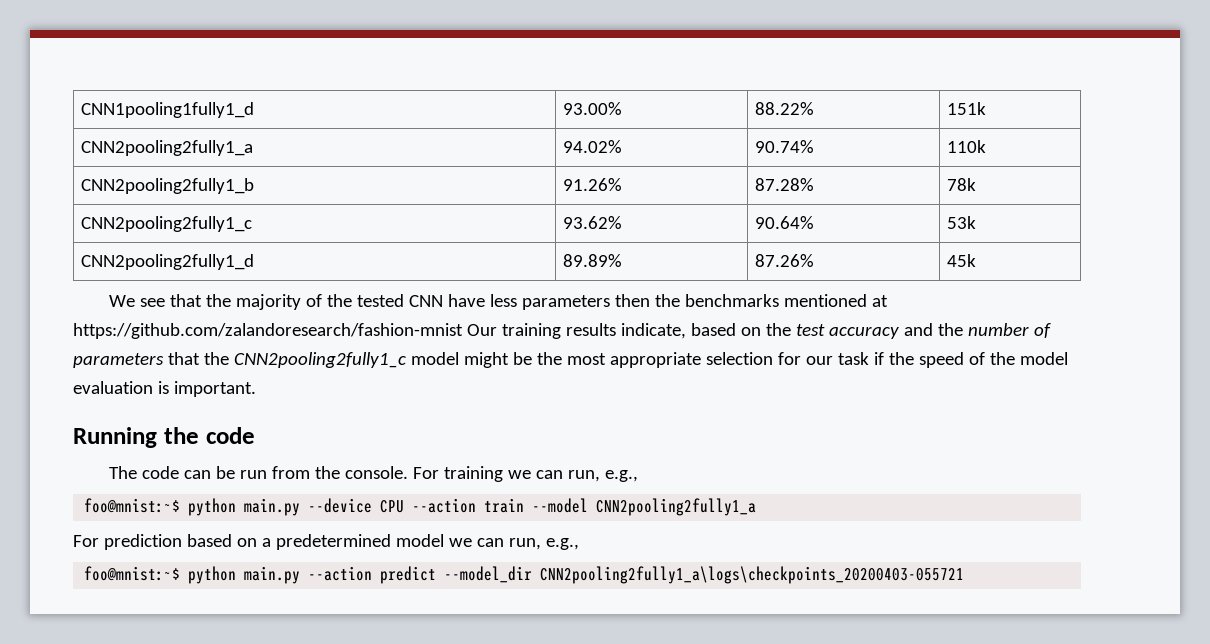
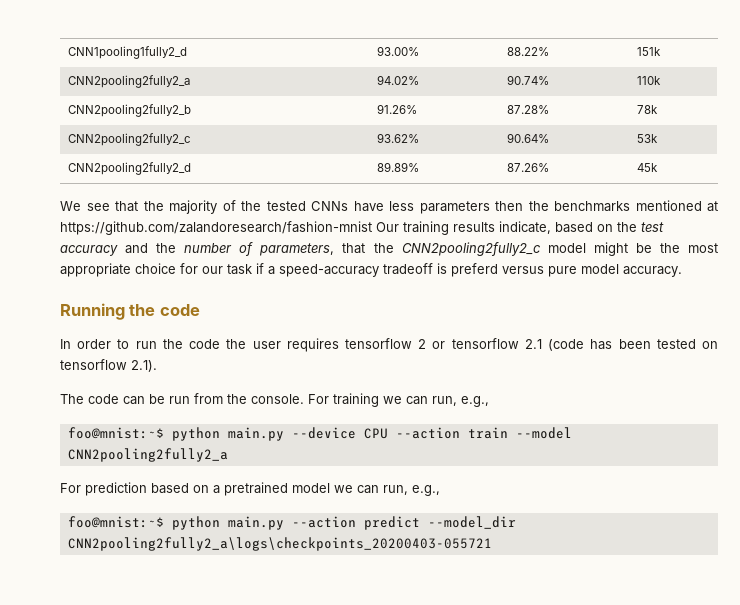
- CNN1pooling1fully1_d | 93.00% | 88.22% | 151k
+ CNN1pooling1fully2_d | 93.00% | 88.22% | 151k
- CNN2pooling2fully1_a | 94.02% | 90.74% | 110k
+ CNN2pooling2fully2_a | 94.02% | 90.74% | 110k
- CNN2pooling2fully1_b | 91.26% | 87.28% | 78k
+ CNN2pooling2fully2_b | 91.26% | 87.28% | 78k
- CNN2pooling2fully1_c | 93.62% | 90.64% | 53k
+ CNN2pooling2fully2_c | 93.62% | 90.64% | 53k
- CNN2pooling2fully1_d | 89.89% | 87.26% | 45k
+ CNN2pooling2fully2_d | 89.89% | 87.26% | 45k
- We see that the majority of the tested CNN have less parameters then the benchmarks mentioned at https://github.com/zalandoresearch/fashion-mnist Our training results indicate, based on the test accuracy and the number of parameters that the CNN2pooling2fully1_c model might be the most appropriate selection for our task if the speed of the model evaluation is important.
+ We see that the majority of the tested CNNs have less parameters then the benchmarks mentioned at https://github.com/zalandoresearch/fashion-mnist Our training results indicate, based on the test accuracy and the number of parameters, that the CNN2pooling2fully2_c model might be the most appropriate choice for our task if a speed-accuracy tradeoff is preferd versus pure model accuracy.
  Running the code
+ In order to run the code the user requires tensorflow 2 or tensorflow 2.1 (code has been tested on tensorflow 2.1).
- foo@mnist:~$ python main.py --device CPU --action train --model CNN2pooling2fully1_a
+ foo@mnist:~$ python main.py --device CPU --action train --model CNN2pooling2fully2_a
- For prediction based on a predetermined model we can run, e.g.,
+ For prediction based on a pretrained model we can run, e.g.,
- foo@mnist:~$ python main.py --action predict --model_dir CNN2pooling2fully1_a\logs\checkpoints_20200403-055721
+ foo@mnist:~$ python main.py --action predict --model_dir CNN2pooling2fully2_a\logs\checkpoints_20200403-055721

